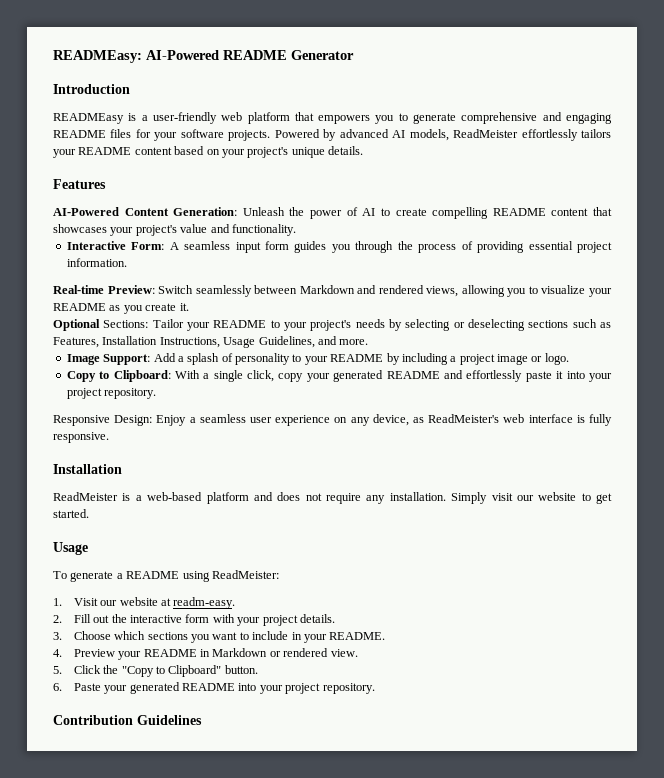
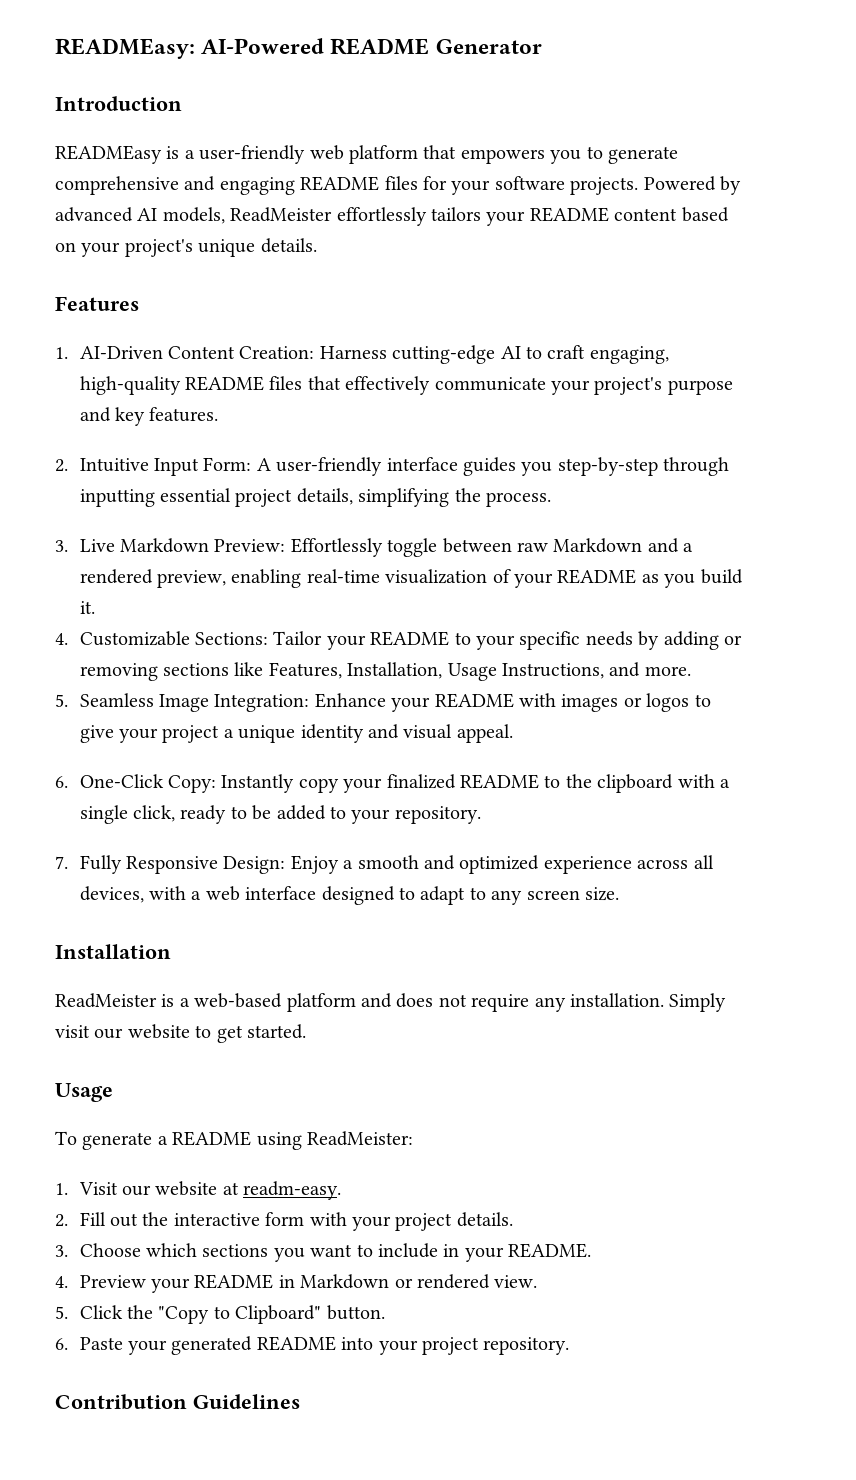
- AI-Powered Content Generation: Unleash the power of AI to create compelling README content that showcases your project's value and functionality.
- Interactive Form: A seamless input form guides you through the process of providing essential project information.
- Real-time Preview: Switch seamlessly between Markdown and rendered views, allowing you to visualize your README as you create it.
+ 1. AI-Driven Content Creation: Harness cutting-edge AI to craft engaging, high-quality README files that effectively communicate your project's purpose and key features.
+ 2. Intuitive Input Form: A user-friendly interface guides you step-by-step through inputting essential project details, simplifying the process.
+ 3. Live Markdown Preview: Effortlessly toggle between raw Markdown and a rendered preview, enabling real-time visualization of your README as you build it.
- Optional Sections: Tailor your README to your project's needs by selecting or deselecting sections such as Features, Installation Instructions, Usage Guidelines, and more.
- Image Support: Add a splash of personality to your README by including a project image or logo.
- Copy to Clipboard: With a single click, copy your generated README and effortlessly paste it into your project repository.
- Responsive Design: Enjoy a seamless user experience on any device, as ReadMeister's web interface is fully responsive.
+ 4. Customizable Sections: Tailor your README to your specific needs by adding or removing sections like Features, Installation, Usage Instructions, and more.
+ 5. Seamless Image Integration: Enhance your README with images or logos to give your project a unique identity and visual appeal.
+ 6. One-Click Copy: Instantly copy your finalized README to the clipboard with a single click, ready to be added to your repository.
+ 7. Fully Responsive Design: Enjoy a smooth and optimized experience across all devices, with a web interface designed to adapt to any screen size.

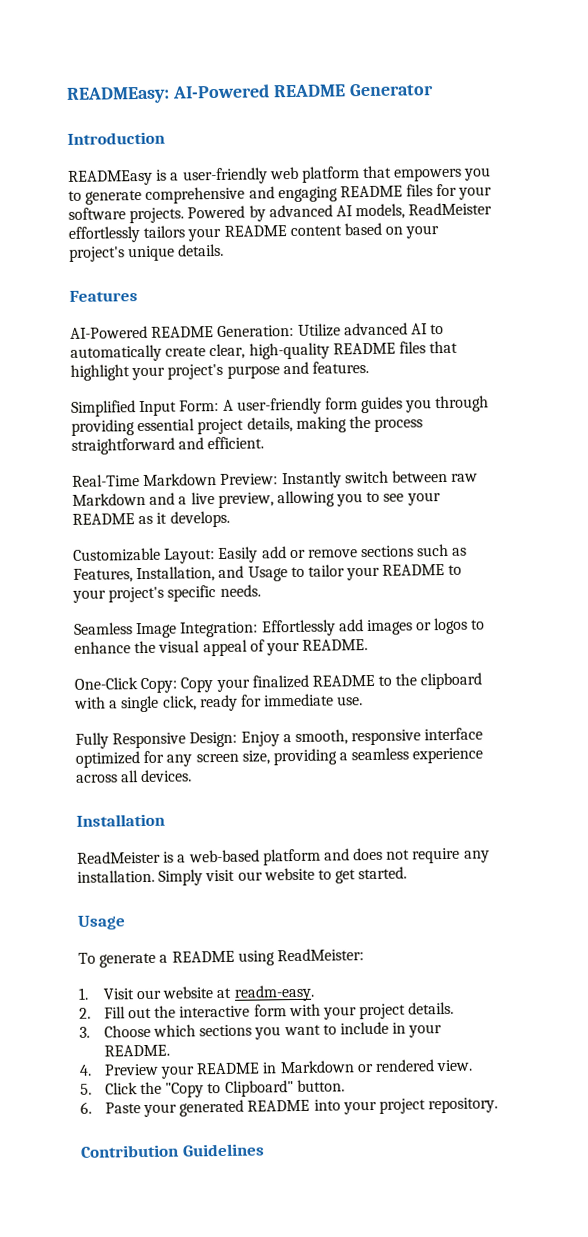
- 1. AI-Driven Content Creation: Harness cutting-edge AI to craft engaging, high-quality README files that effectively communicate your project's purpose and key features.
+ AI-Powered README Generation: Utilize advanced AI to automatically create clear, high-quality README files that highlight your project's purpose and features.
- 2. Intuitive Input Form: A user-friendly interface guides you step-by-step through inputting essential project details, simplifying the process.
- 3. Live Markdown Preview: Effortlessly toggle between raw Markdown and a rendered preview, enabling real-time visualization of your README as you build it.
- 4. Customizable Sections: Tailor your README to your specific needs by adding or removing sections like Features, Installation, Usage Instructions, and more.
- 5. Seamless Image Integration: Enhance your README with images or logos to give your project a unique identity and visual appeal.
- 6. One-Click Copy: Instantly copy your finalized README to the clipboard with a single click, ready to be added to your repository.
- 7. Fully Responsive Design: Enjoy a smooth and optimized experience across all devices, with a web interface designed to adapt to any screen size.
+ Simplified Input Form: A user-friendly form guides you through providing essential project details, making the process straightforward and efficient.
+ Real-Time Markdown Preview: Instantly switch between raw Markdown and a live preview, allowing you to see your README as it develops.
+ Customizable Layout: Easily add or remove sections such as Features, Installation, and Usage to tailor your README to your project's specific needs.
+ Seamless Image Integration: Effortlessly add images or logos to enhance the visual appeal of your README.
+ One-Click Copy: Copy your finalized README to the clipboard with a single click, ready for immediate use.
+ Fully Responsive Design: Enjoy a smooth, responsive interface optimized for any screen size, providing a seamless experience across all devices.

